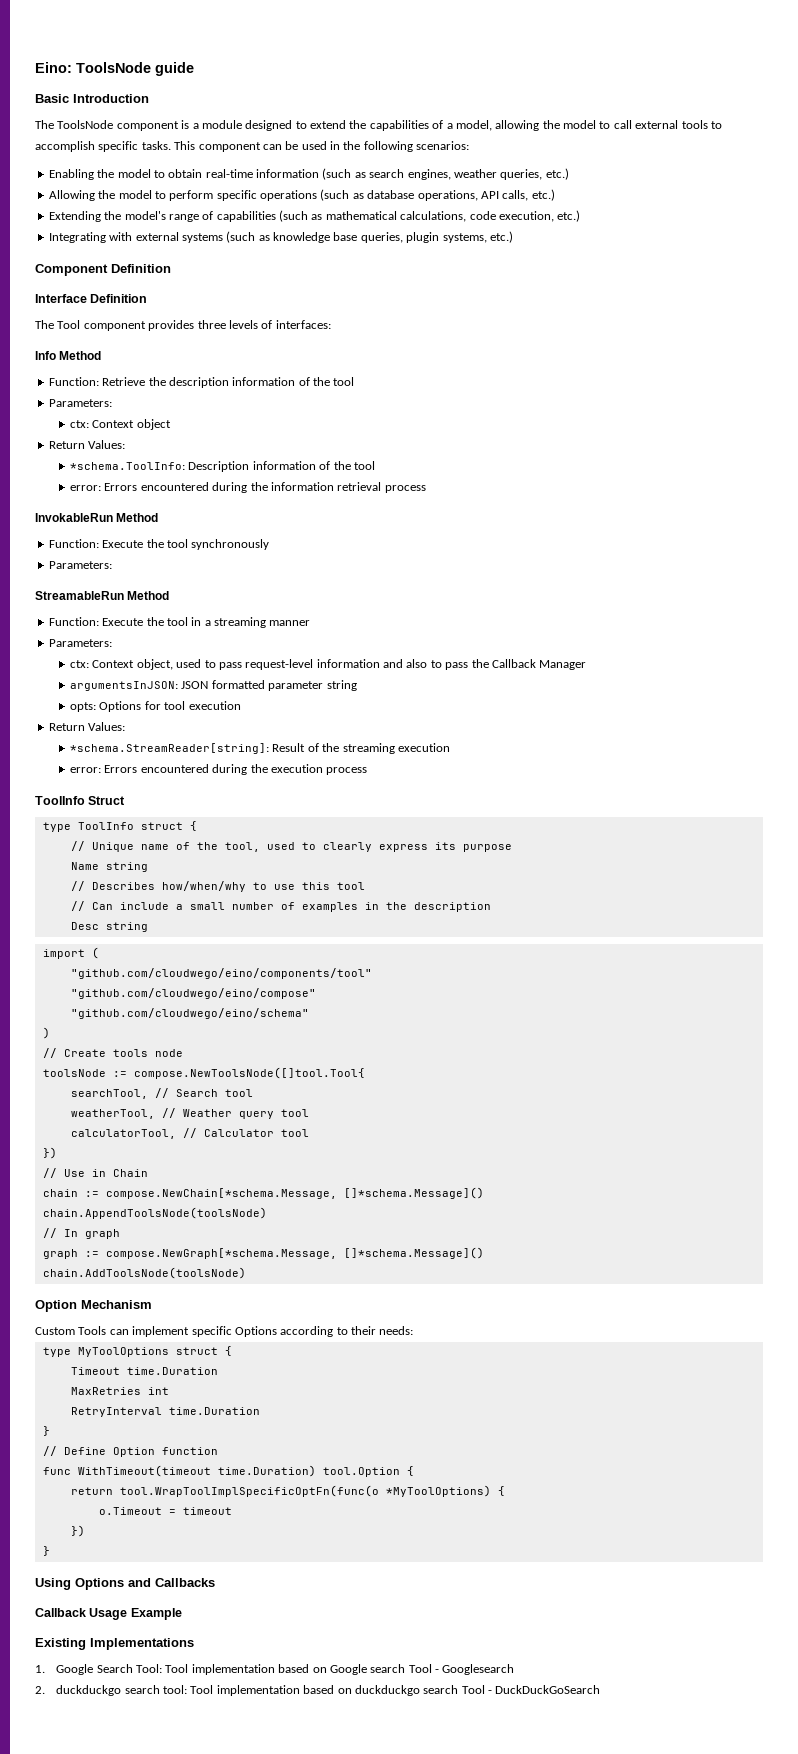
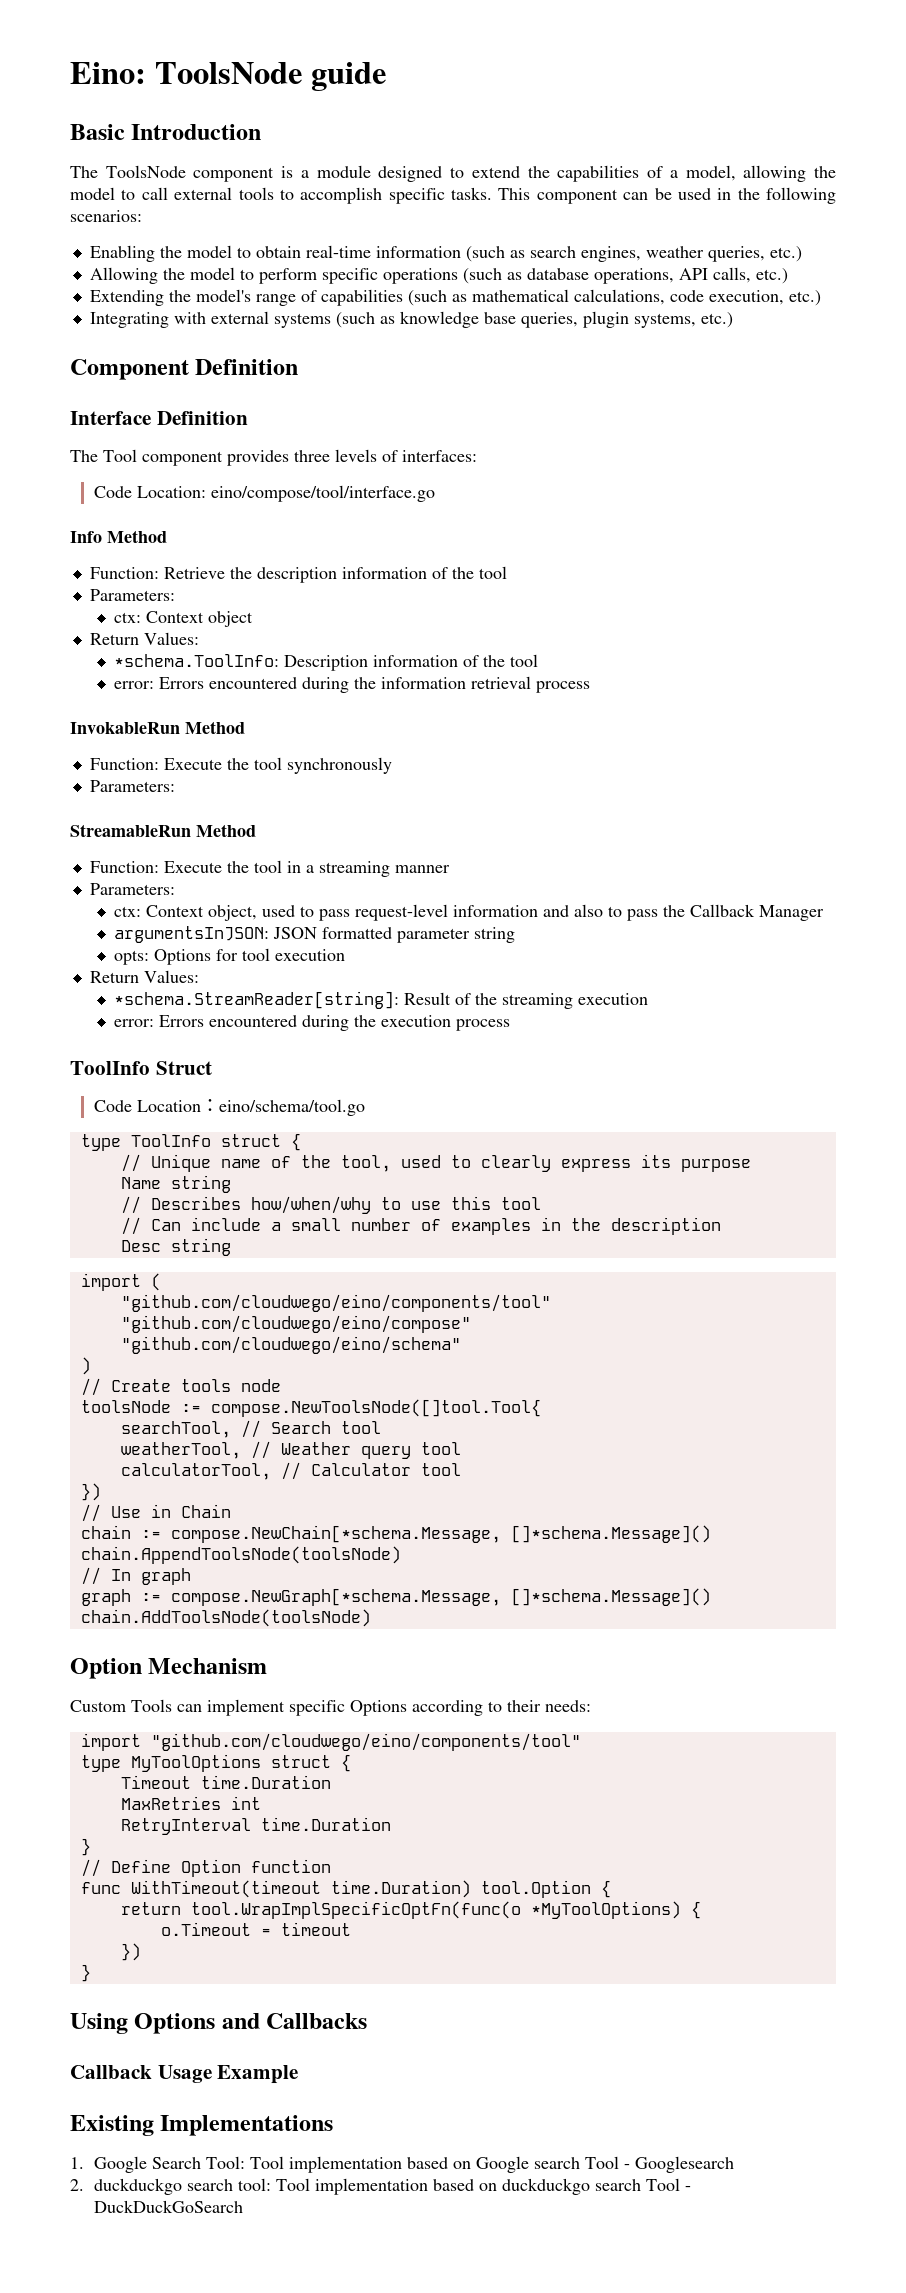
+ Code Location: eino/compose/tool/interface.go
+ Code Location：eino/schema/tool.go
+ import "github.com/cloudwego/eino/components/tool"
- return tool.WrapToolImplSpecificOptFn(func(o *MyToolOptions) {
+ return tool.WrapImplSpecificOptFn(func(o *MyToolOptions) {

